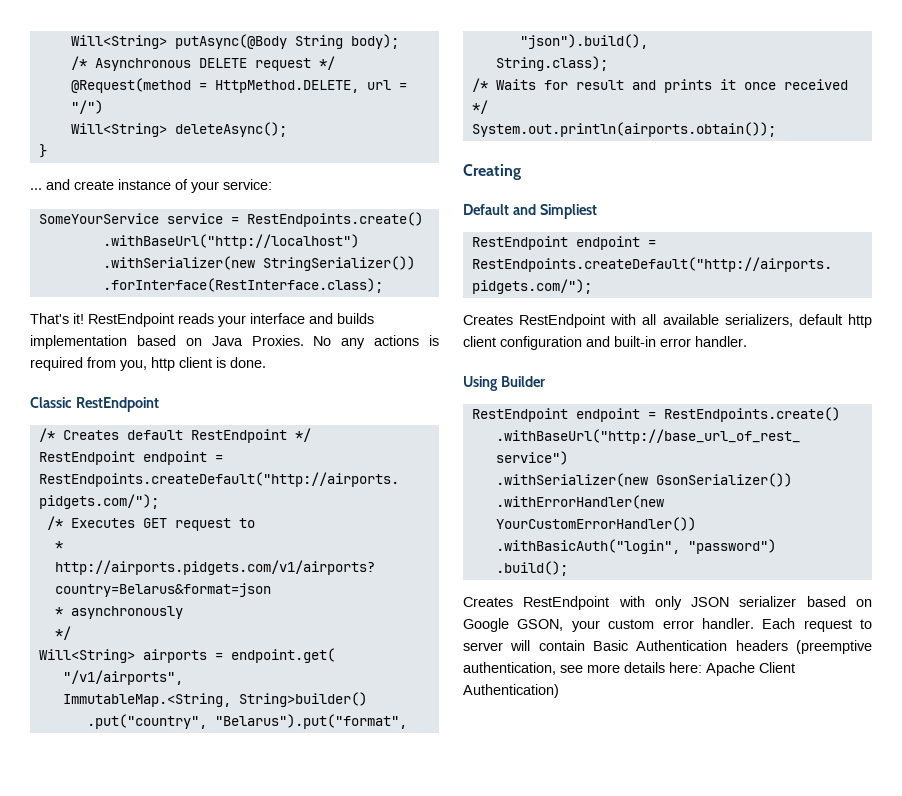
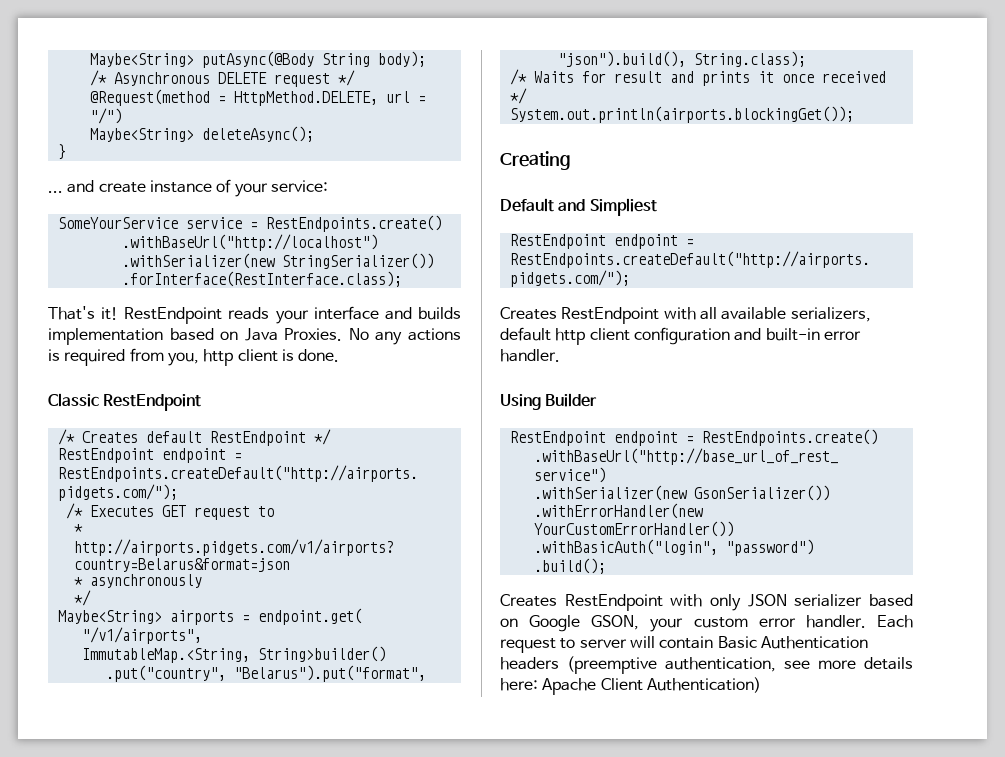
- Will<String> putAsync(@Body String body);
+ Maybe<String> putAsync(@Body String body);
- Will<String> deleteAsync();
+ Maybe<String> deleteAsync();
- Will<String> airports = endpoint.get(
+ Maybe<String> airports = endpoint.get(
- .put("country", "Belarus").put("format", "json").build(),
- String.class);
+ .put("country", "Belarus").put("format", "json").build(), String.class);
- System.out.println(airports.obtain());
+ System.out.println(airports.blockingGet());

